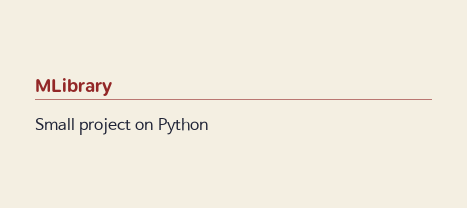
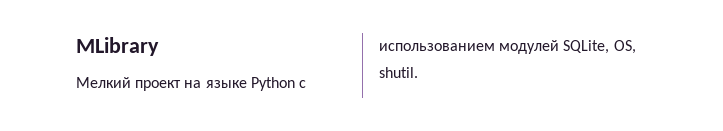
- Small project on Python
+ Мелкий проект на языке Python с использованием модулей SQLite, OS, shutil.

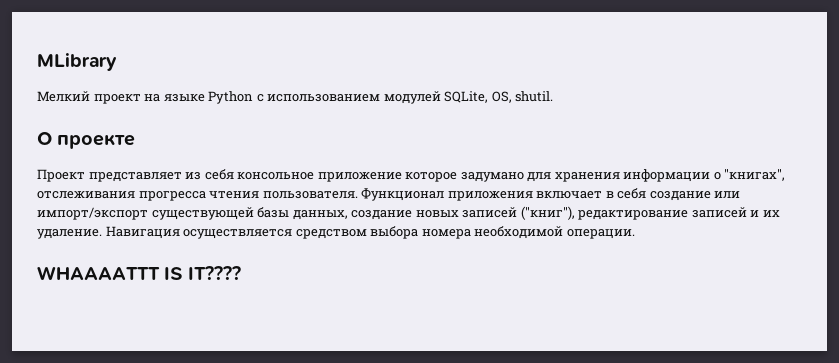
+ О проекте
+ Проект представляет из себя консольное приложение которое задумано для хранения информации о "книгах", отслеживания прогресса чтения пользователя. Функционал приложения включает в себя создание или импорт/экспорт существующей базы данных, создание новых записей ("книг"), редактирование записей и их удаление. Навигация осуществляется средством выбора номера необходимой операции.
+ WHAAAATTT IS IT????

